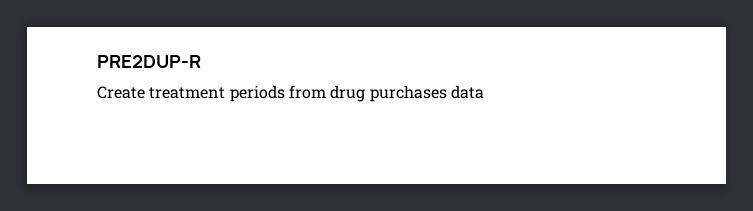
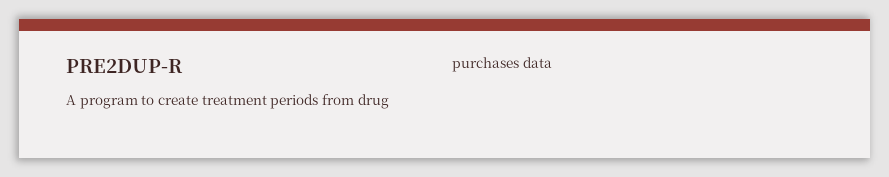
- Create treatment periods from drug purchases data
+ A program to create treatment periods from drug purchases data

